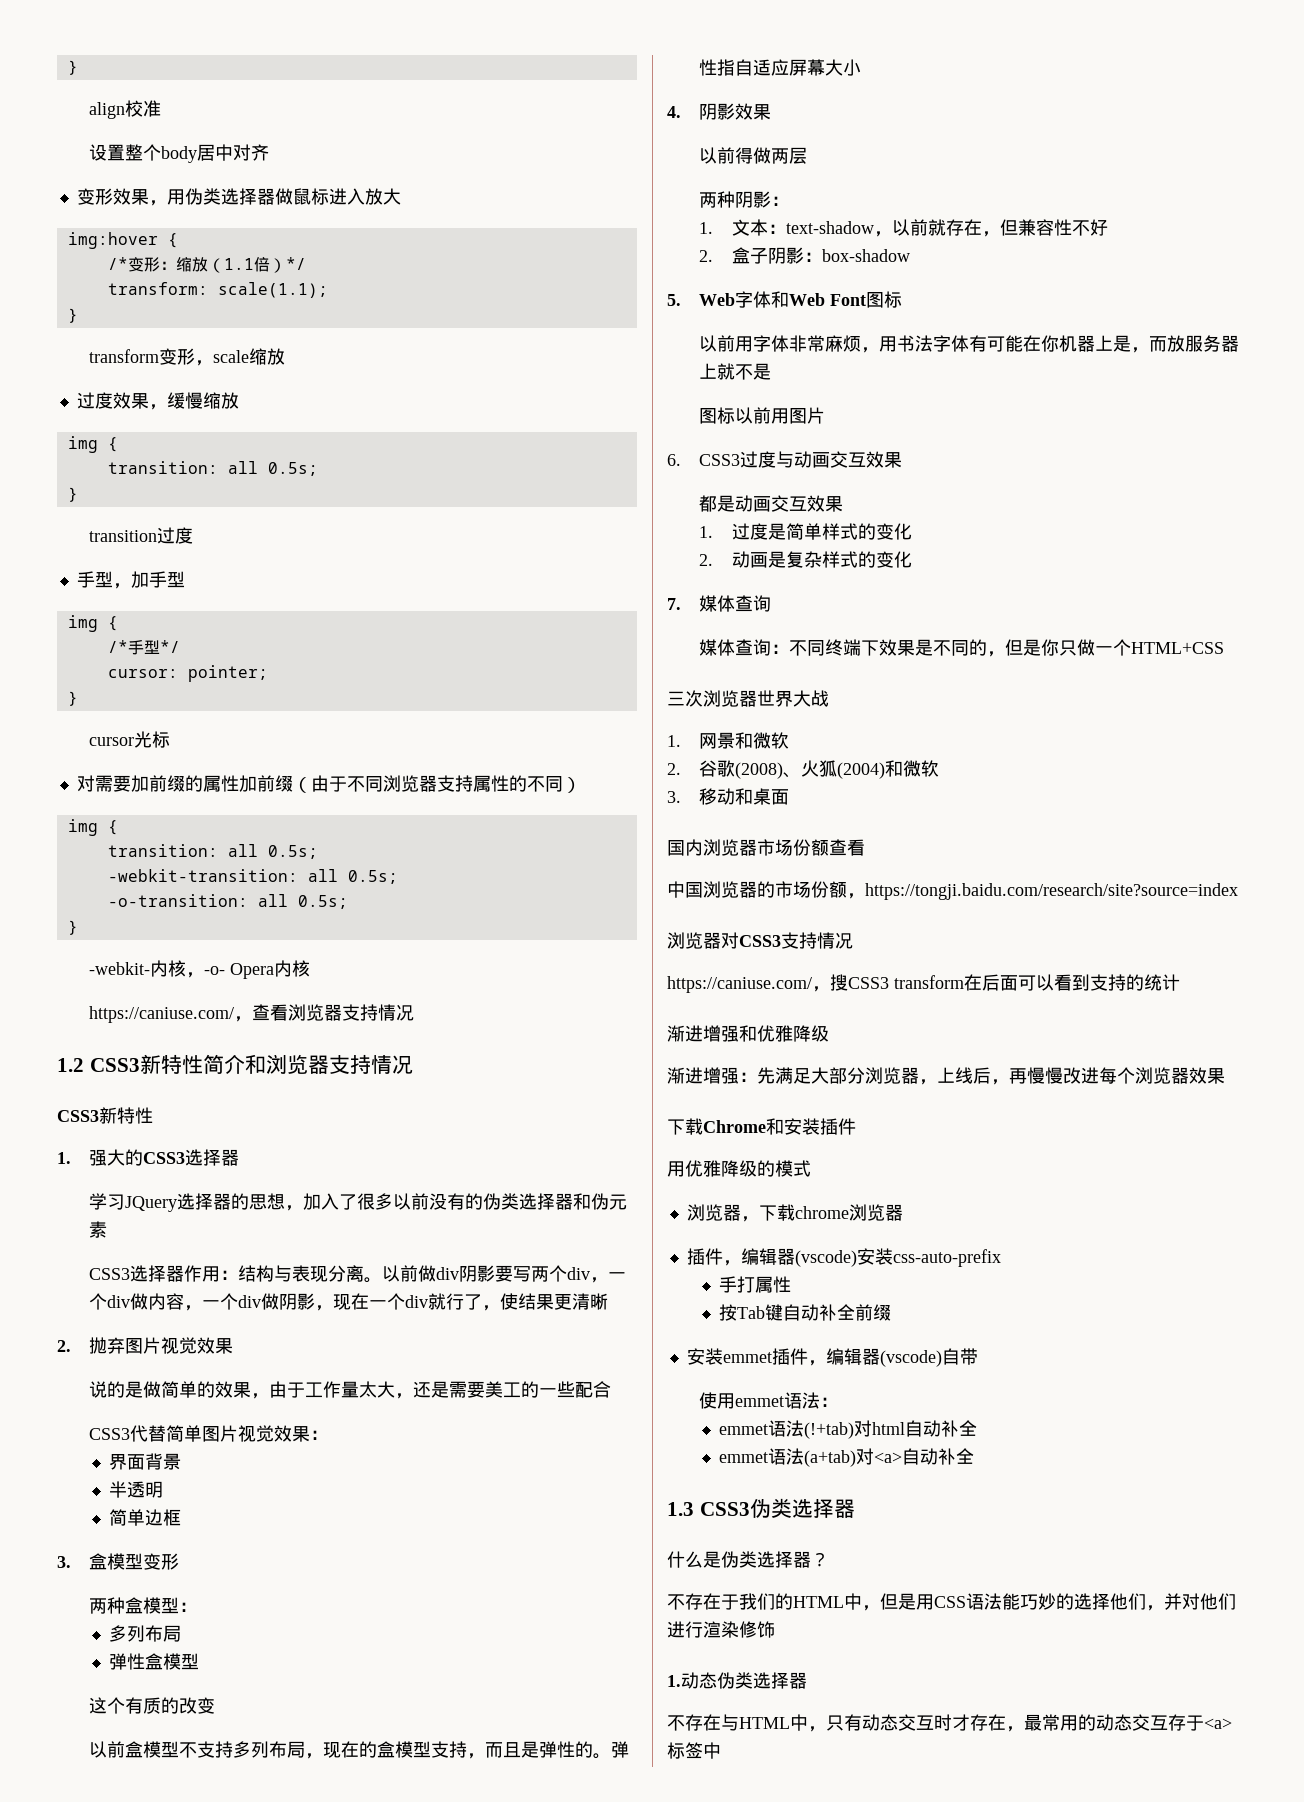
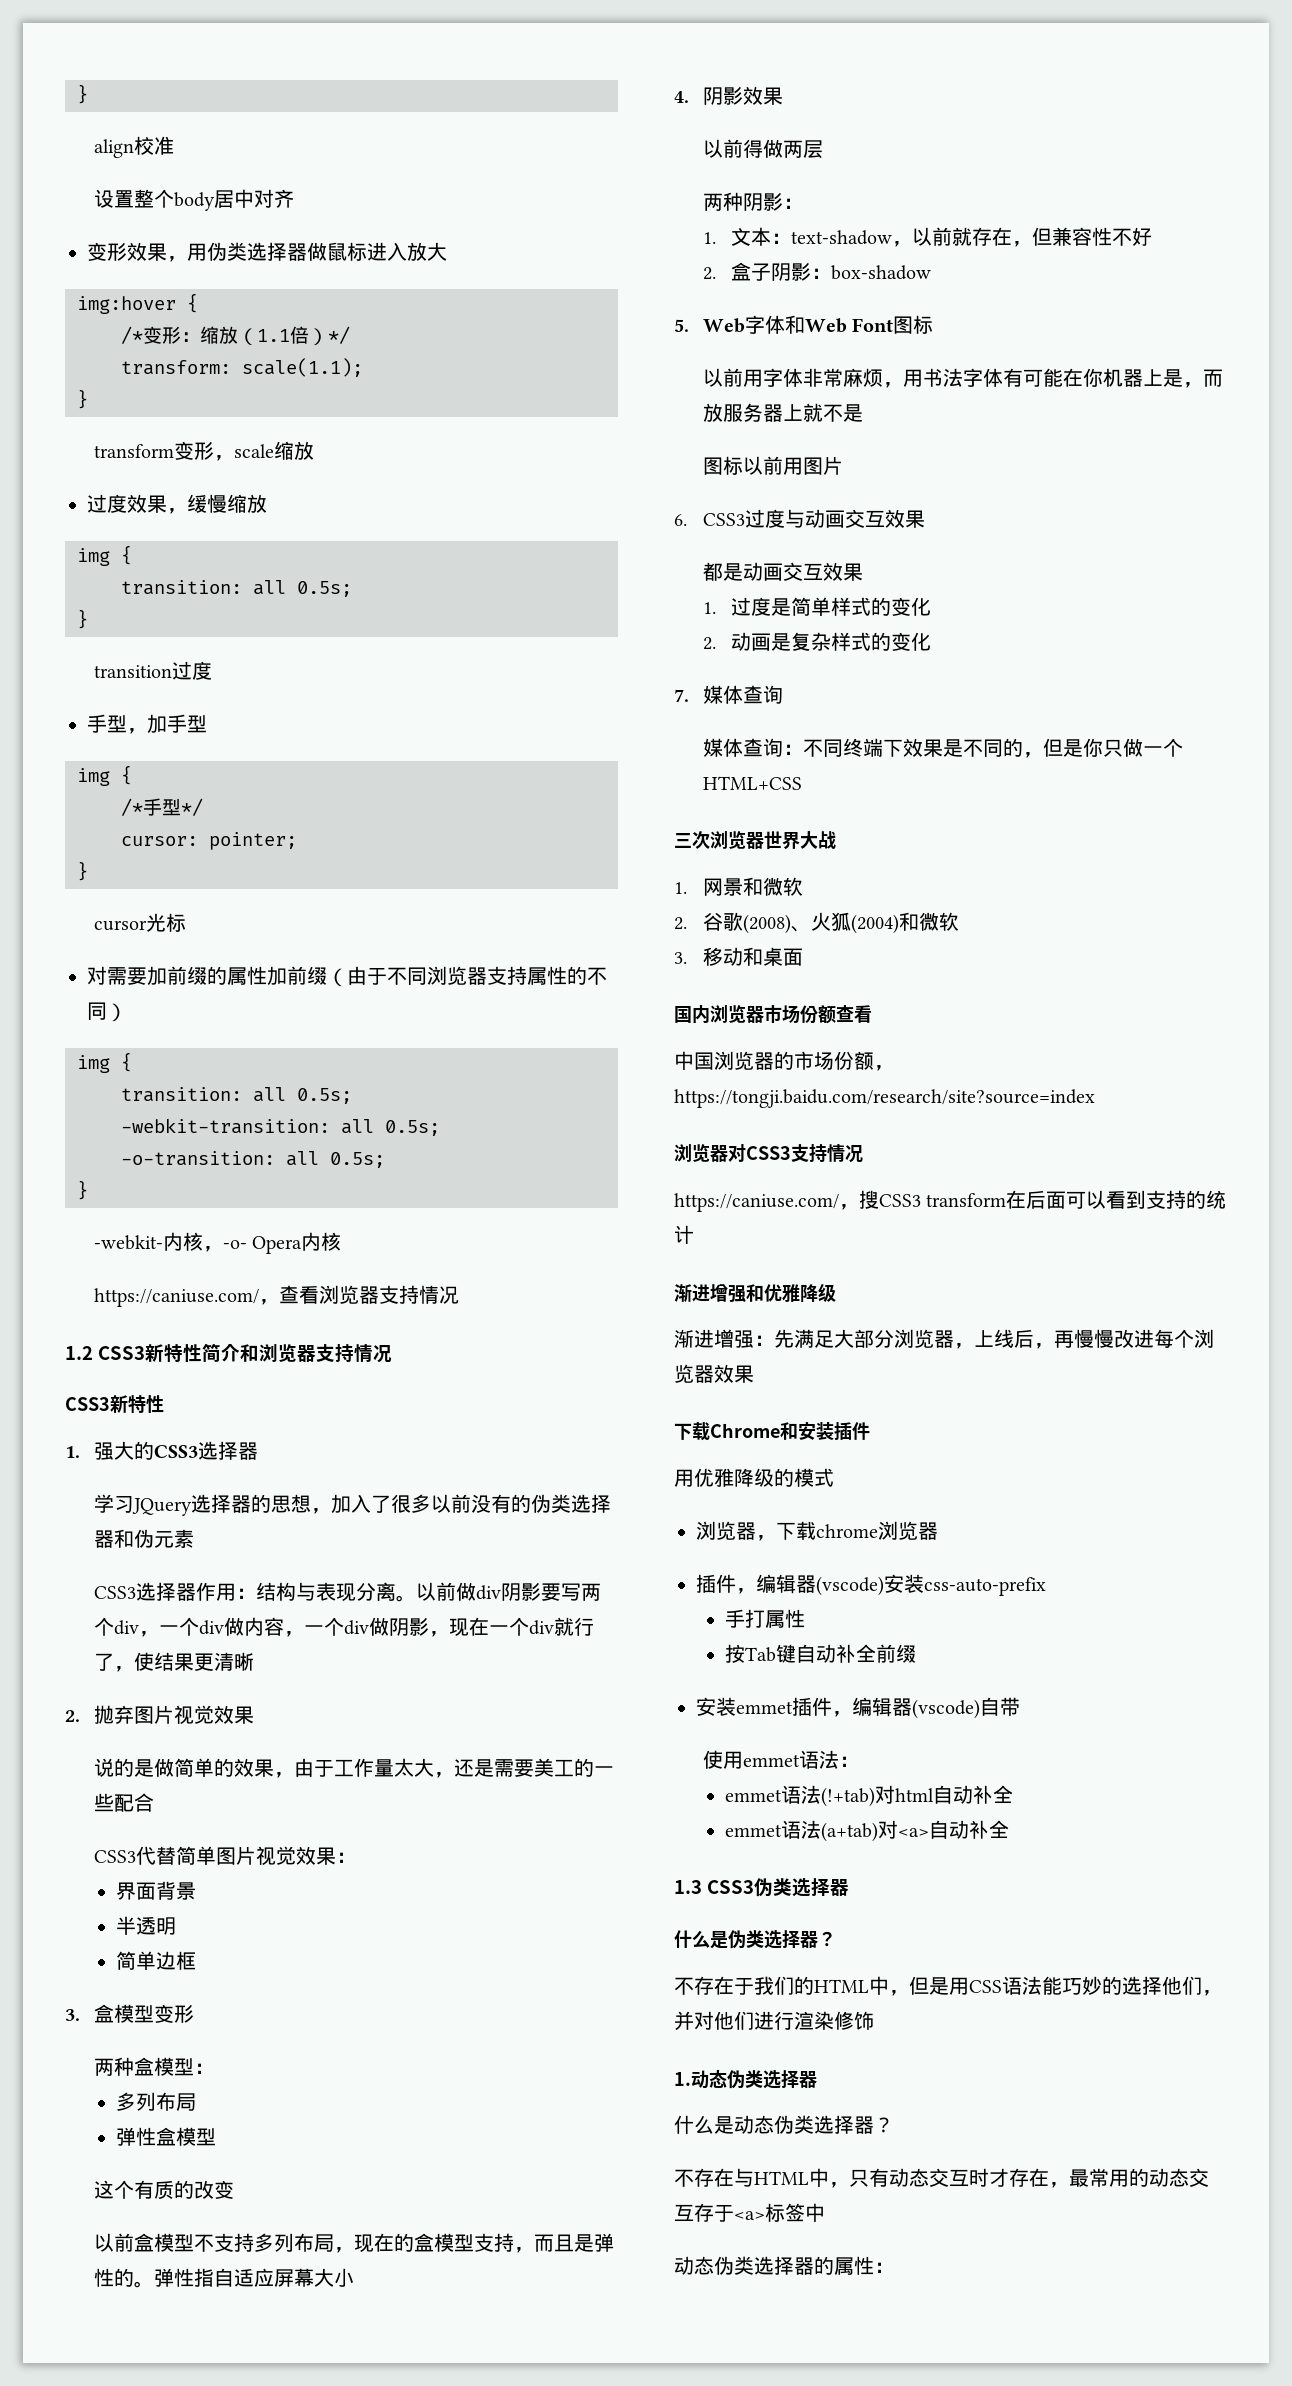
+ 什么是动态伪类选择器？
+ 动态伪类选择器的属性：

